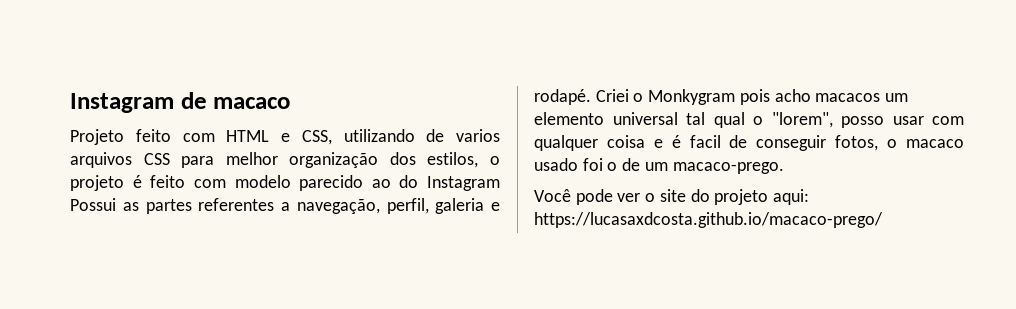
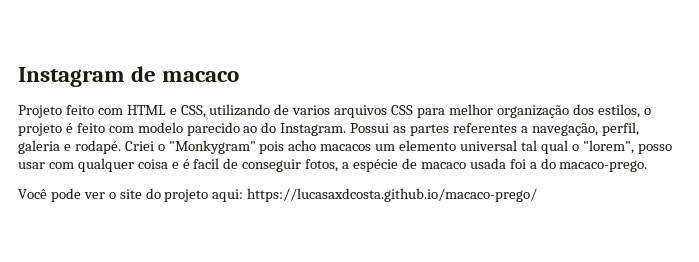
- Projeto feito com HTML e CSS, utilizando de varios arquivos CSS para melhor organização dos estilos, o projeto é feito com modelo parecido ao do Instagram Possui as partes referentes a navegação, perfil, galeria e rodapé.
+ Projeto feito com HTML e CSS, utilizando de varios arquivos CSS para melhor organização dos estilos, o projeto é feito com modelo parecido ao do Instagram. Possui as partes referentes a navegação, perfil, galeria e rodapé.
- Criei o Monkygram pois acho macacos um elemento universal tal qual o "lorem", posso usar com qualquer coisa e é facil de conseguir fotos, o macaco usado foi o de um macaco-prego.
+ Criei o "Monkygram" pois acho macacos um elemento universal tal qual o "lorem", posso usar com qualquer coisa e é facil de conseguir fotos, a espécie de macaco usada foi a do macaco-prego.

